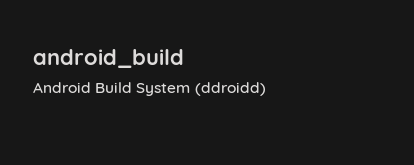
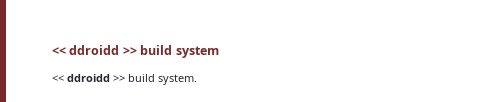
- android_build
- Android Build System (ddroidd)
+ << ddroidd >> build system
+ << ddroidd >> build system.

